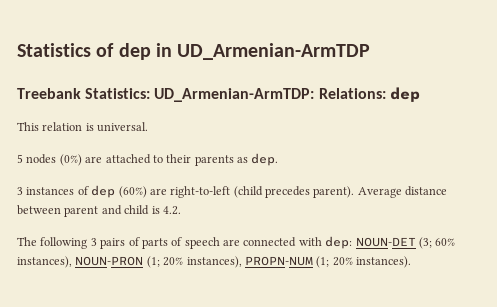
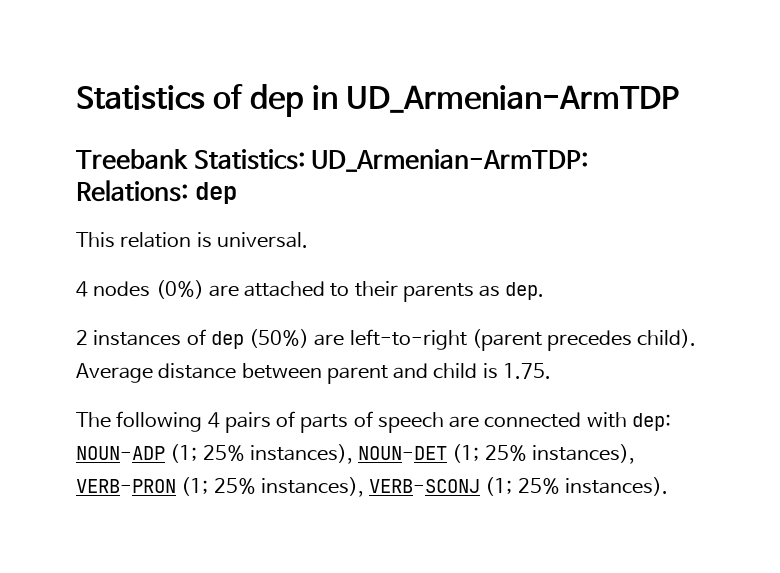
- 5 nodes (0%) are attached to their parents as dep.
+ 4 nodes (0%) are attached to their parents as dep.
- 3 instances of dep (60%) are right-to-left (child precedes parent).
+ 2 instances of dep (50%) are left-to-right (parent precedes child).
- Average distance between parent and child is 4.2.
+ Average distance between parent and child is 1.75.
- The following 3 pairs of parts of speech are connected with dep: NOUN-DET (3; 60% instances), NOUN-PRON (1; 20% instances), PROPN-NUM (1; 20% instances).
+ The following 4 pairs of parts of speech are connected with dep: NOUN-ADP (1; 25% instances), NOUN-DET (1; 25% instances), VERB-PRON (1; 25% instances), VERB-SCONJ (1; 25% instances).

